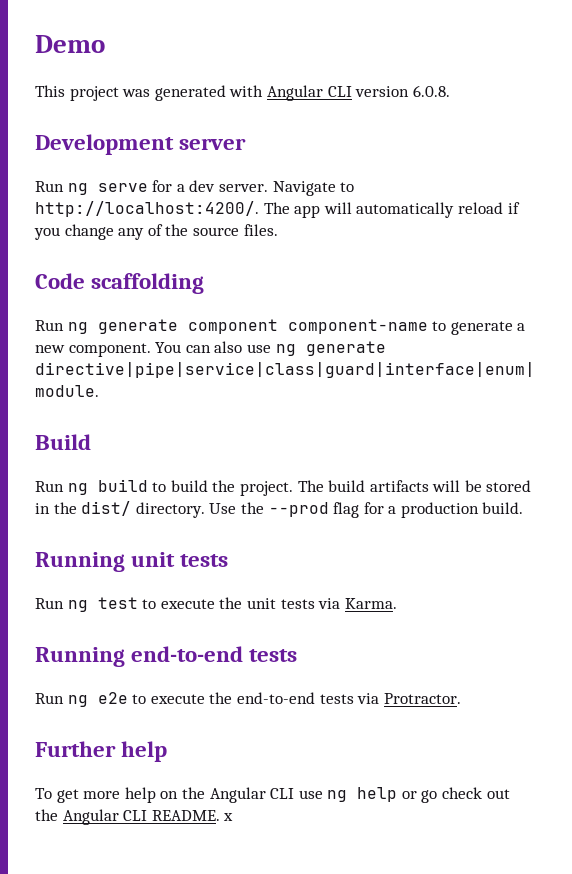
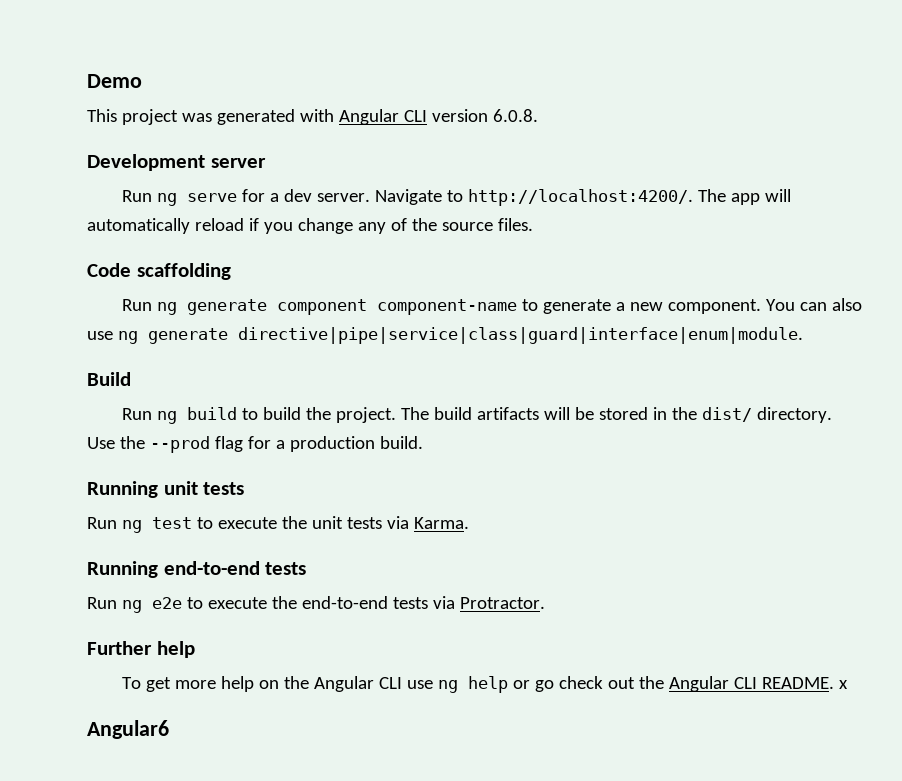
+ Angular6

